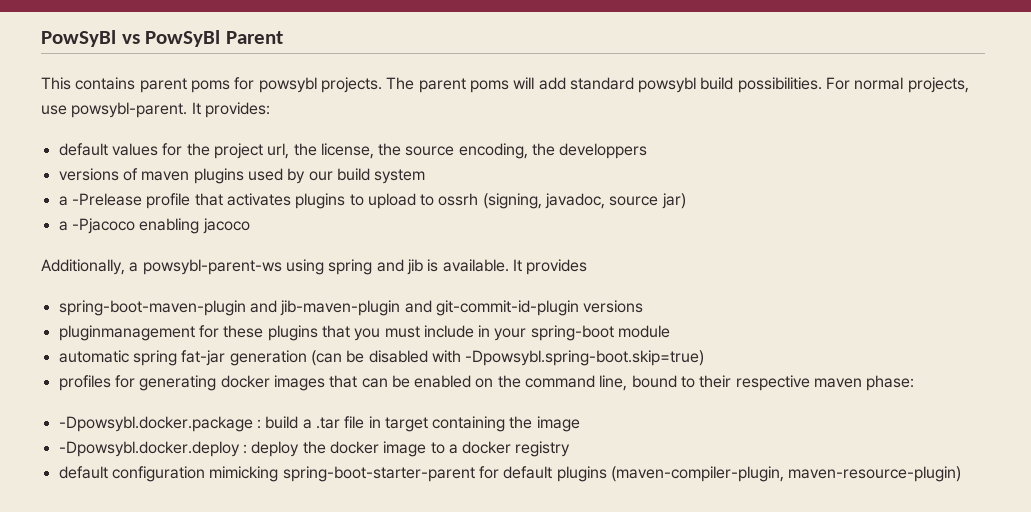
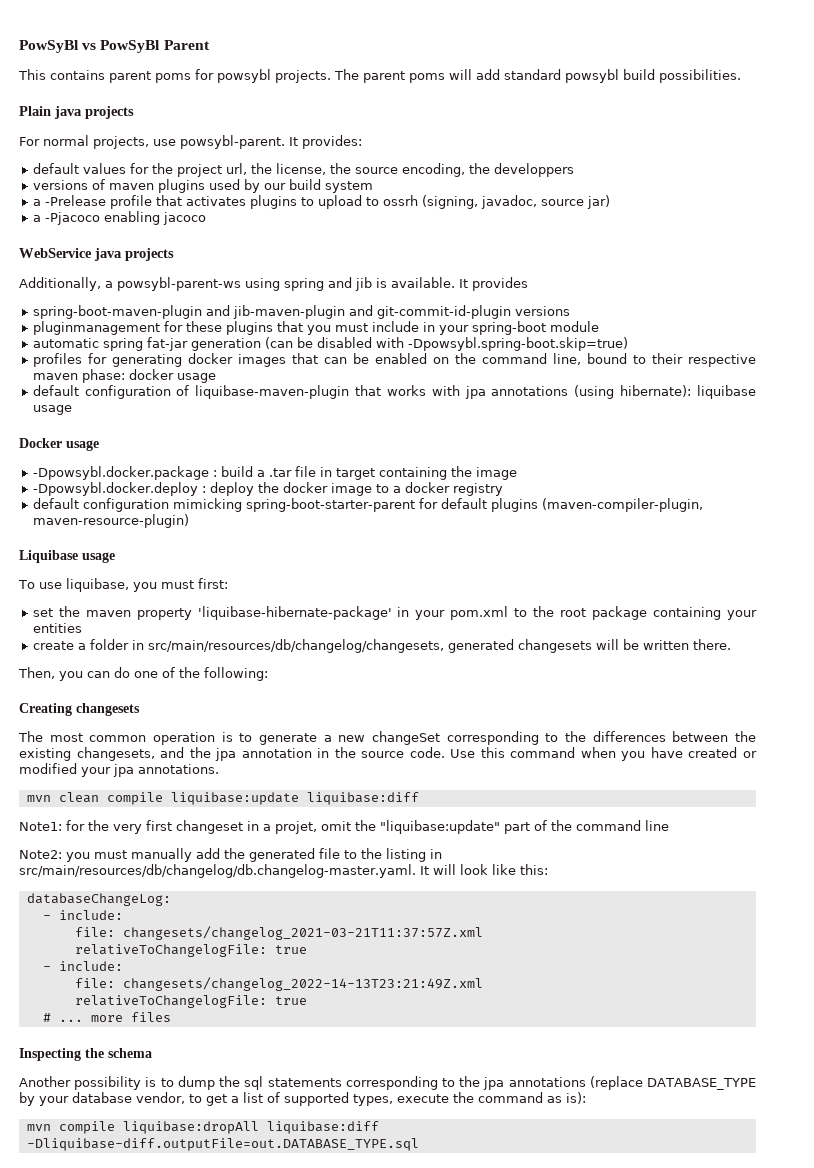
- The parent poms will add standard powsybl build possibilities. For normal projects, use powsybl-parent.
+ The parent poms will add standard powsybl build possibilities.
+ Plain java projects
+ For normal projects, use powsybl-parent.
+ WebService java projects
- profiles for generating docker images that can be enabled on the command line, bound to their respective maven phase:
+ profiles for generating docker images that can be enabled on the command line, bound to their respective maven phase: docker usage
+ default configuration of liquibase-maven-plugin that works with jpa annotations (using hibernate): liquibase usage
+ Docker usage
+ Liquibase usage
+ To use liquibase, you must first:
+ set the maven property 'liquibase-hibernate-package' in your pom.xml to the root package containing your entities
+ create a folder in src/main/resources/db/changelog/changesets, generated changesets will be written there.
+ Then, you can do one of the following:
+ Creating changesets
+ The most common operation is to generate a new changeSet corresponding to the differences between the existing changesets, and the jpa annotation in the source code. Use this command when you have created or modified your jpa annotations.
+ mvn clean compile liquibase:update liquibase:diff
+ Note1: for the very first changeset in a projet, omit the "liquibase:update" part of the command line
+ Note2: you must manually add the generated file to the listing in src/main/resources/db/changelog/db.changelog-master.yaml. It will look like this:
+ databaseChangeLog:
+ - include:
+ file: changesets/changelog_2021-03-21T11:37:57Z.xml
+ relativeToChangelogFile: true
+ - include:
+ file: changesets/changelog_2022-14-13T23:21:49Z.xml
+ relativeToChangelogFile: true
+ # ... more files
+ Inspecting the schema
+ Another possibility is to dump the sql statements corresponding to the jpa annotations (replace DATABASE_TYPE by your database vendor, to get a list of supported types, execute the command as is):
+ mvn compile liquibase:dropAll liquibase:diff -Dliquibase-diff.outputFile=out.DATABASE_TYPE.sql

